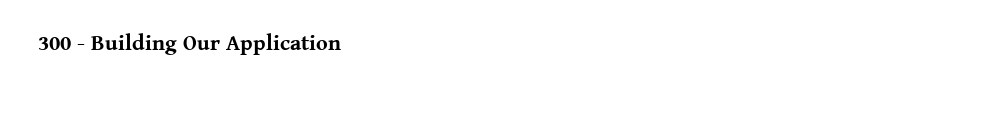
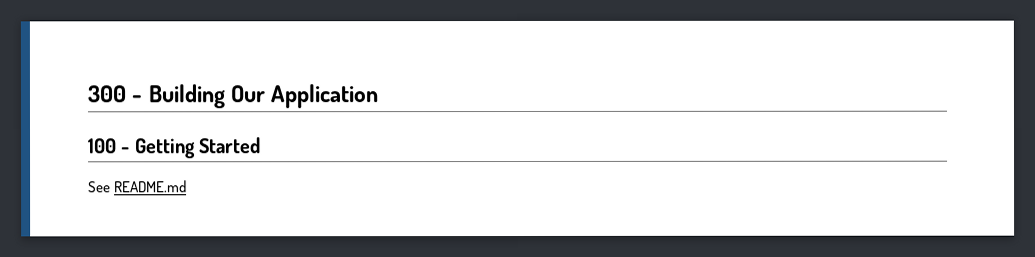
+ 100 - Getting Started
+ See README.md

